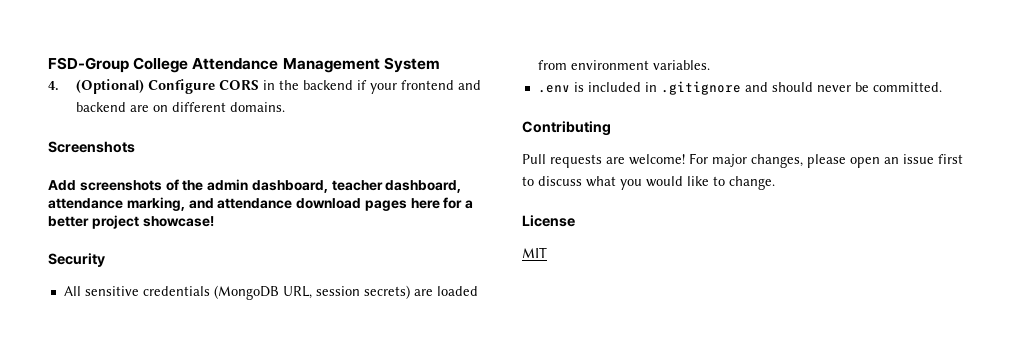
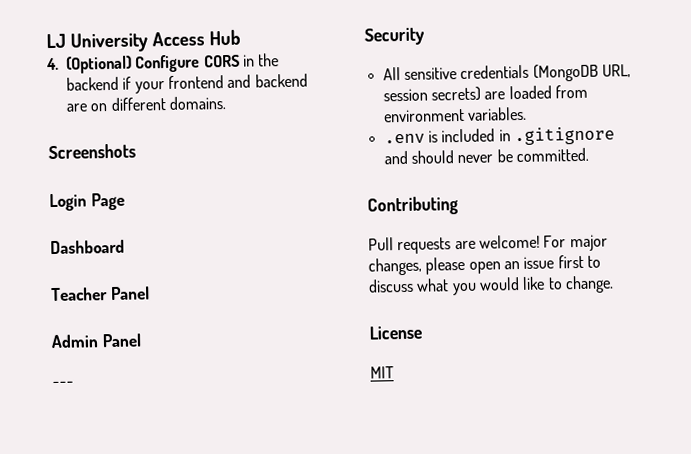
- FSD-Group College Attendance Management System
+ LJ University Access Hub
- Add screenshots of the admin dashboard, teacher dashboard, attendance marking, and attendance download pages here for a better project showcase!
+ Login Page
+ Dashboard
+ Teacher Panel
+ Admin Panel
+ ---

